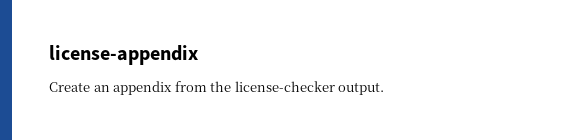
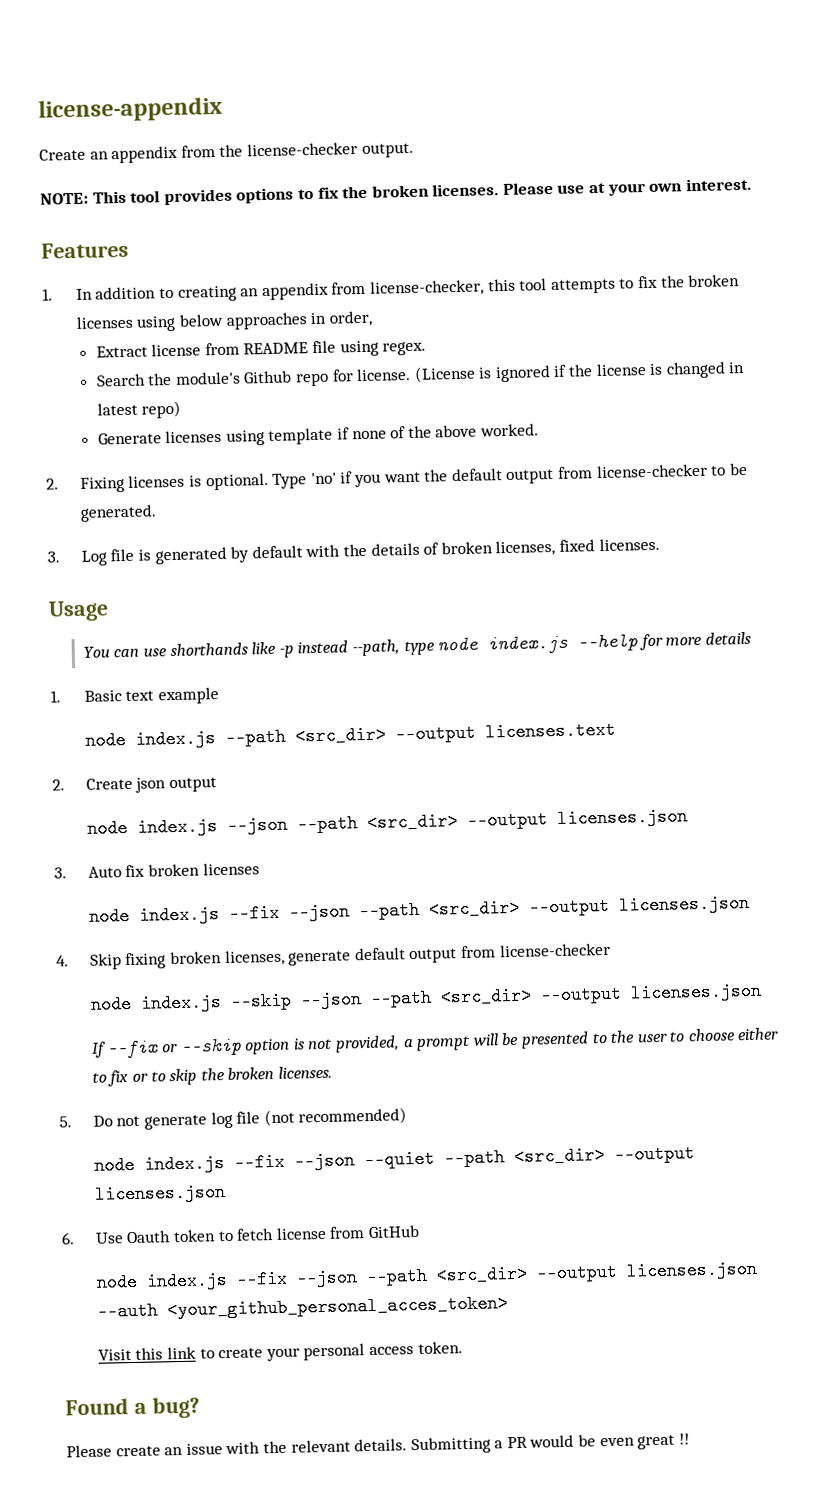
+ NOTE: This tool provides options to fix the broken licenses. Please use at your own interest.
+ Features
+ 1. In addition to creating an appendix from license-checker, this tool attempts to fix the broken licenses using below approaches in order,
+ Extract license from README file using regex.
+ Search the module's Github repo for license. (License is ignored if the license is changed in latest repo)
+ Generate licenses using template if none of the above worked.
+ 2. Fixing licenses is optional. Type 'no' if you want the default output from license-checker to be generated.
+ 3. Log file is generated by default with the details of broken licenses, fixed licenses.
+ Usage
+ You can use shorthands like -p instead --path, type node index.js --help for more details
+ 1. Basic text example
+ node index.js --path <src_dir> --output licenses.text
+ 2. Create json output
+ node index.js --json --path <src_dir> --output licenses.json
+ 3. Auto fix broken licenses
+ node index.js --fix --json --path <src_dir> --output licenses.json
+ 4. Skip fixing broken licenses, generate default output from license-checker
+ node index.js --skip --json --path <src_dir> --output licenses.json
+ If --fix or --skip option is not provided, a prompt will be presented to the user to choose either to fix or to skip the broken licenses.
+ 5. Do not generate log file (not recommended)
+ node index.js --fix --json --quiet --path <src_dir> --output licenses.json
+ 6. Use Oauth token to fetch license from GitHub
+ node index.js --fix --json --path <src_dir> --output licenses.json --auth <your_github_personal_acces_token>
+ Visit this link to create your personal access token.
+ Found a bug?
+ Please create an issue with the relevant details. Submitting a PR would be even great !!

